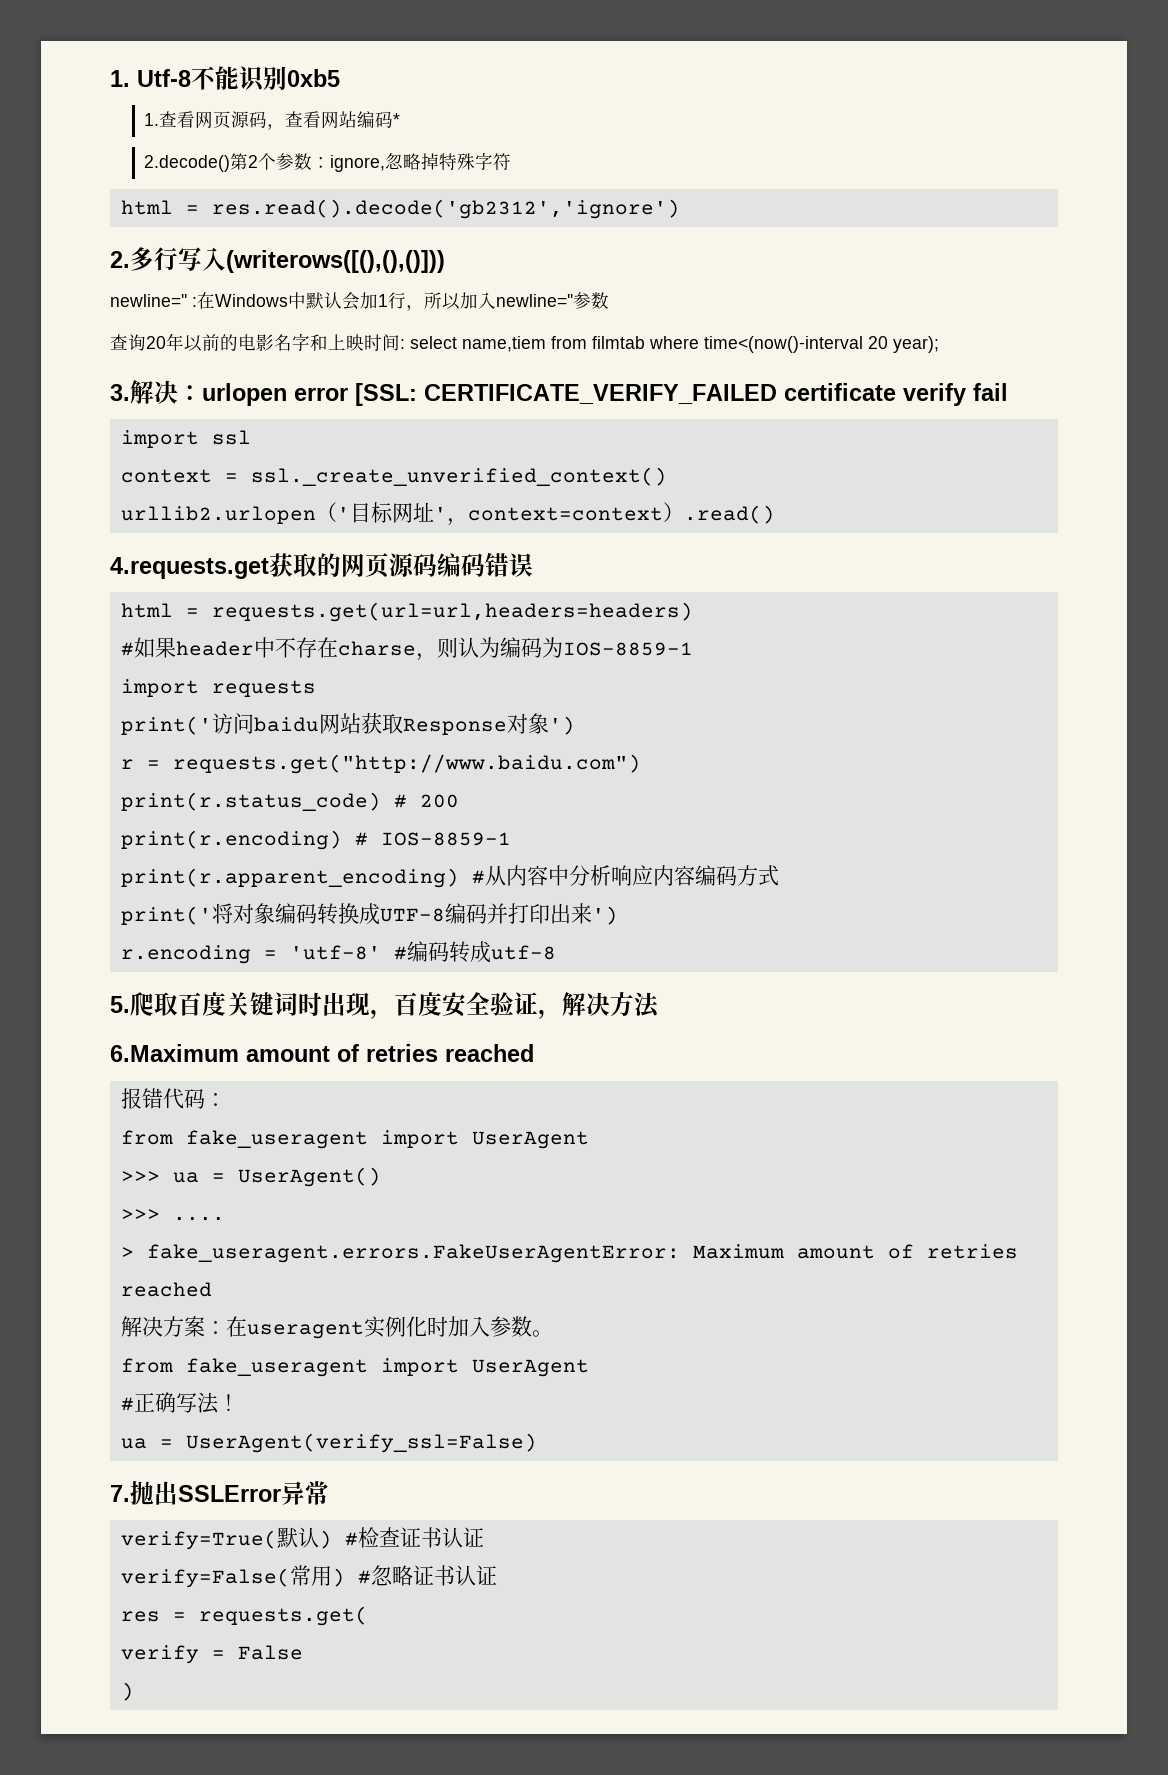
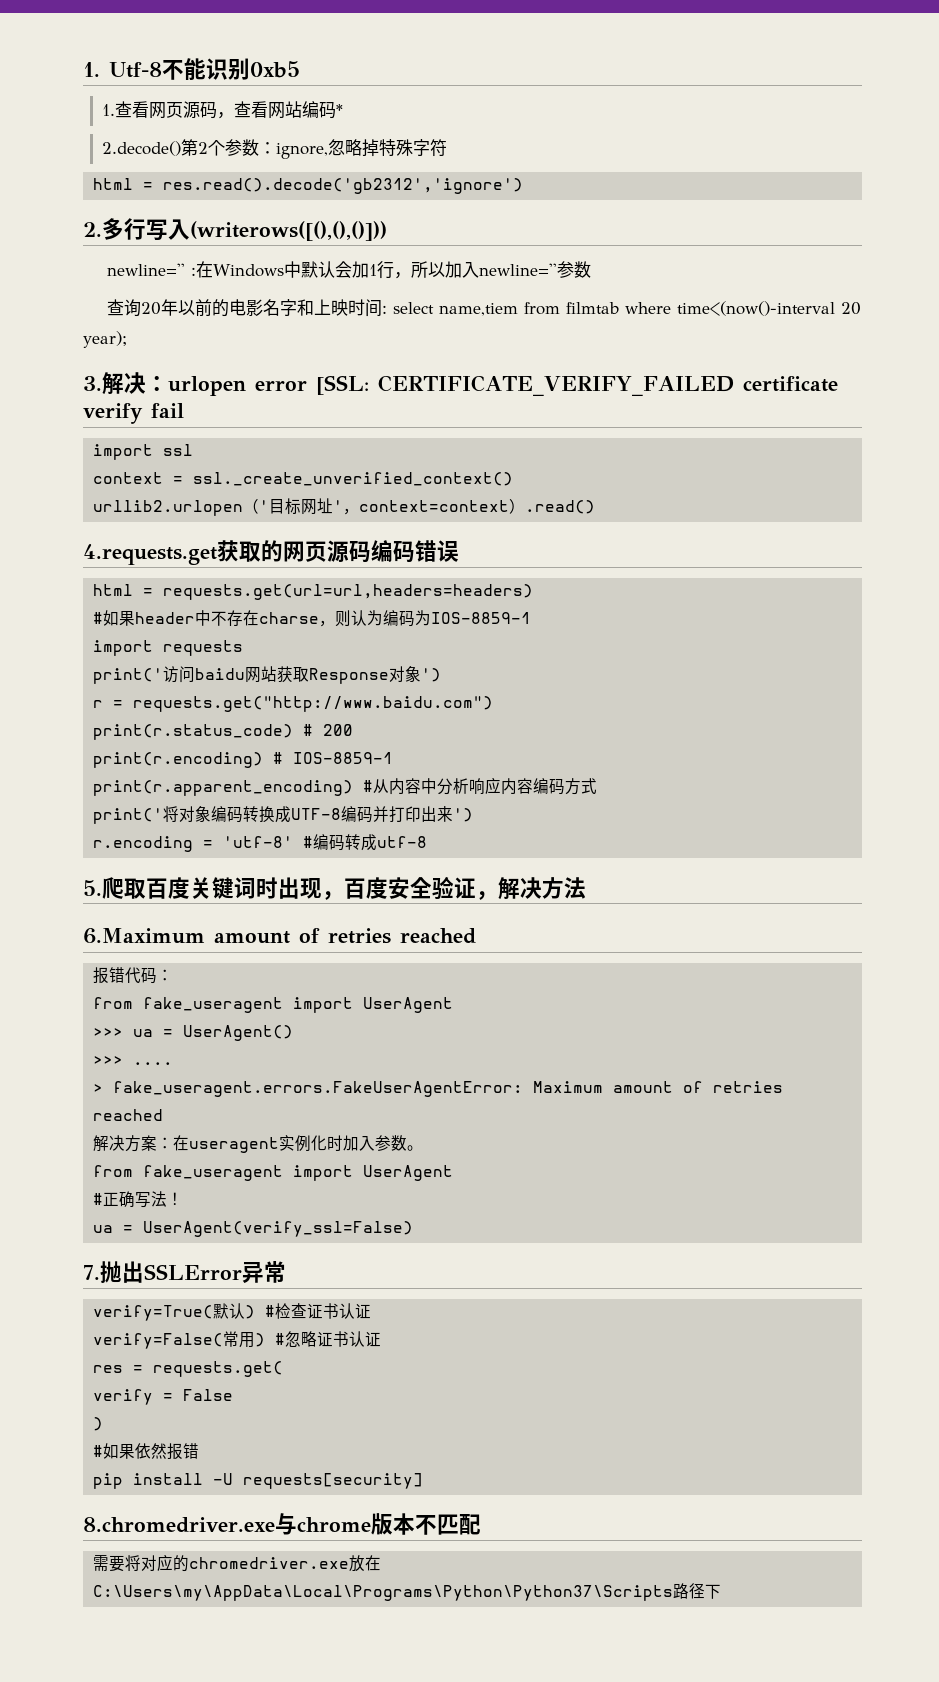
+ #如果依然报错
+ pip install -U requests[security]
+ 8.chromedriver.exe与chrome版本不匹配
+ 需要将对应的chromedriver.exe放在C:\Users\my\AppData\Local\Programs\Python\Python37\Scripts路径下

